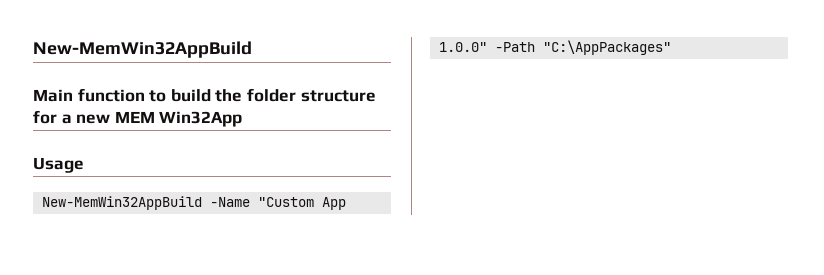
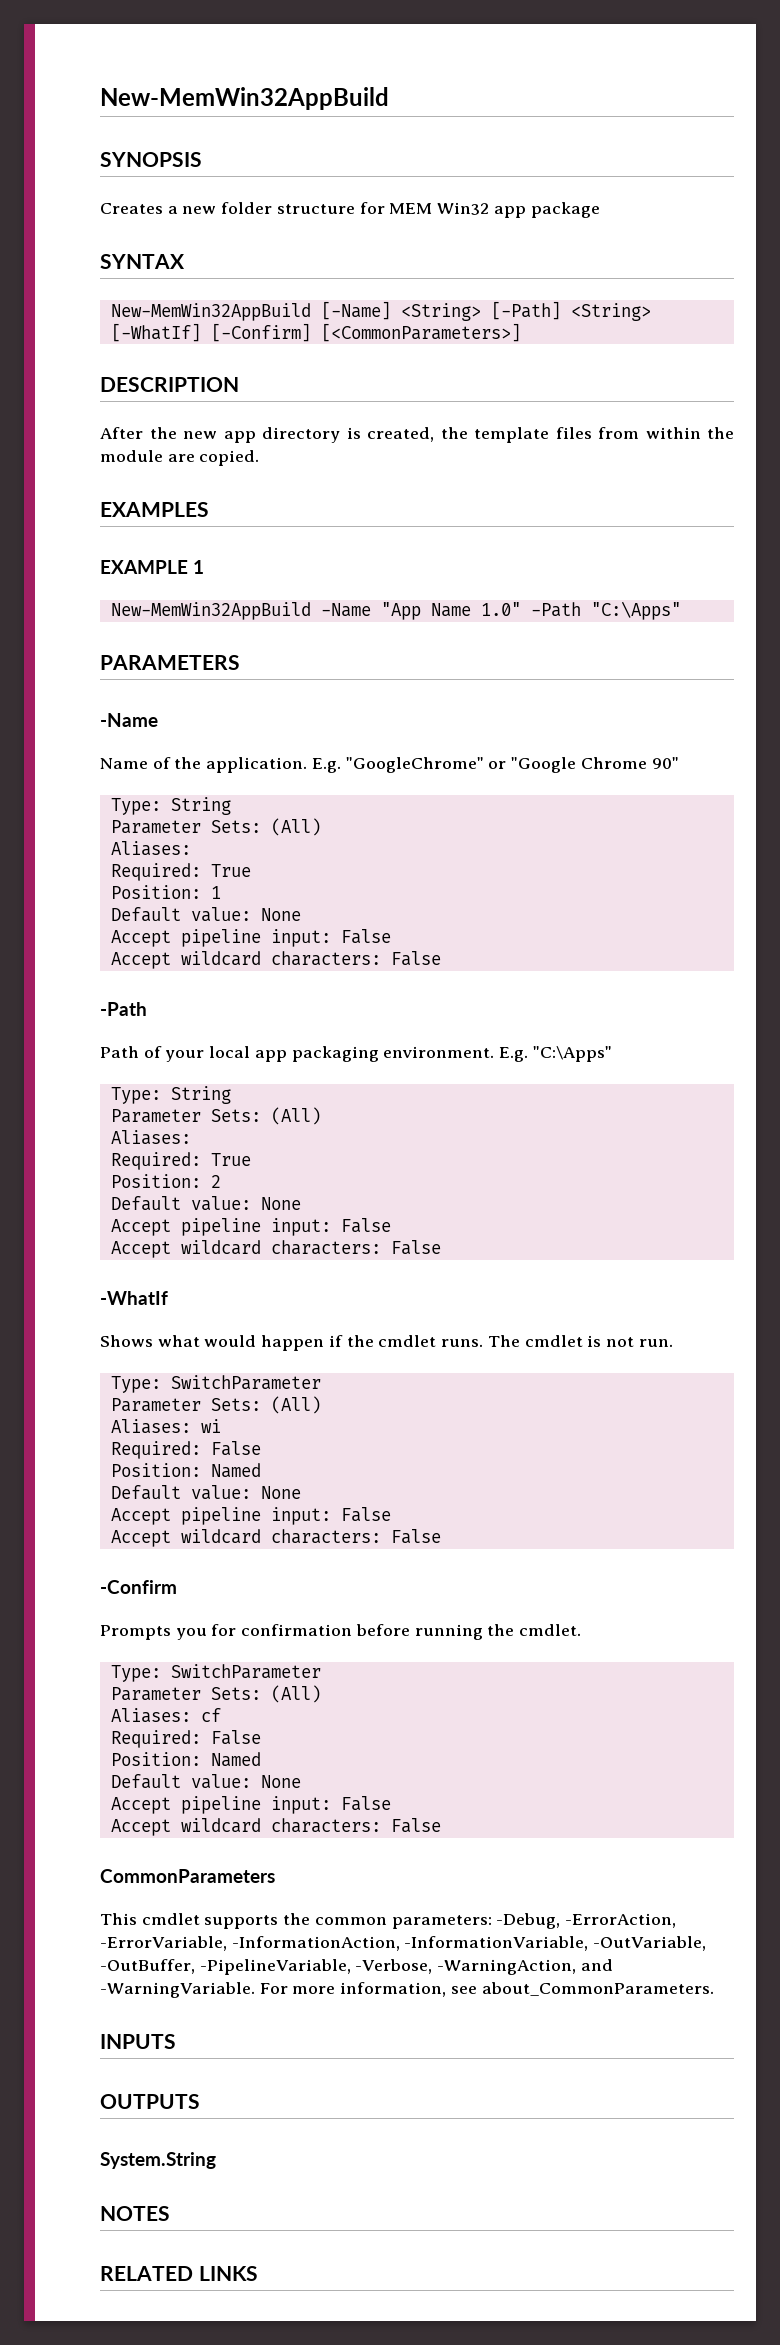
- Main function to build the folder structure for a new MEM Win32App
- Usage
- New-MemWin32AppBuild -Name "Custom App 1.0.0" -Path "C:\AppPackages"
+ SYNOPSIS
+ Creates a new folder structure for MEM Win32 app package
+ SYNTAX
+ New-MemWin32AppBuild [-Name] <String> [-Path] <String> [-WhatIf] [-Confirm] [<CommonParameters>]
+ DESCRIPTION
+ After the new app directory is created, the template files from within the module are copied.
+ EXAMPLES
+ EXAMPLE 1
+ New-MemWin32AppBuild -Name "App Name 1.0" -Path "C:\Apps"
+ PARAMETERS
+ -Name
+ Name of the application. E.g. "GoogleChrome" or "Google Chrome 90"
+ Type: String
+ Parameter Sets: (All)
+ Aliases:
+ Required: True
+ Position: 1
+ Default value: None
+ Accept pipeline input: False
+ Accept wildcard characters: False
+ -Path
+ Path of your local app packaging environment. E.g. "C:\Apps"
+ Type: String
+ Parameter Sets: (All)
+ Aliases:
+ Required: True
+ Position: 2
+ Default value: None
+ Accept pipeline input: False
+ Accept wildcard characters: False
+ -WhatIf
+ Shows what would happen if the cmdlet runs. The cmdlet is not run.
+ Type: SwitchParameter
+ Parameter Sets: (All)
+ Aliases: wi
+ Required: False
+ Position: Named
+ Default value: None
+ Accept pipeline input: False
+ Accept wildcard characters: False
+ -Confirm
+ Prompts you for confirmation before running the cmdlet.
+ Type: SwitchParameter
+ Parameter Sets: (All)
+ Aliases: cf
+ Required: False
+ Position: Named
+ Default value: None
+ Accept pipeline input: False
+ Accept wildcard characters: False
+ CommonParameters
+ This cmdlet supports the common parameters: -Debug, -ErrorAction, -ErrorVariable, -InformationAction, -InformationVariable, -OutVariable, -OutBuffer, -PipelineVariable, -Verbose, -WarningAction, and -WarningVariable. For more information, see about_CommonParameters.
+ INPUTS
+ OUTPUTS
+ System.String
+ NOTES
+ RELATED LINKS

